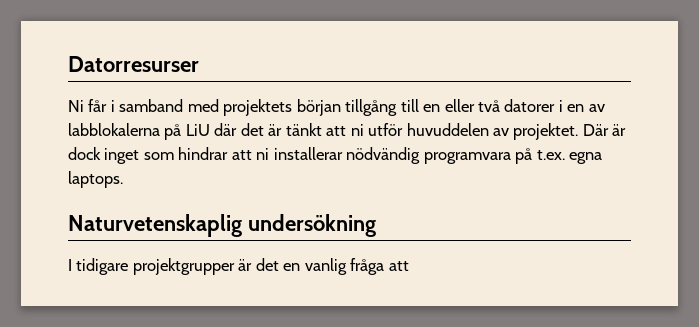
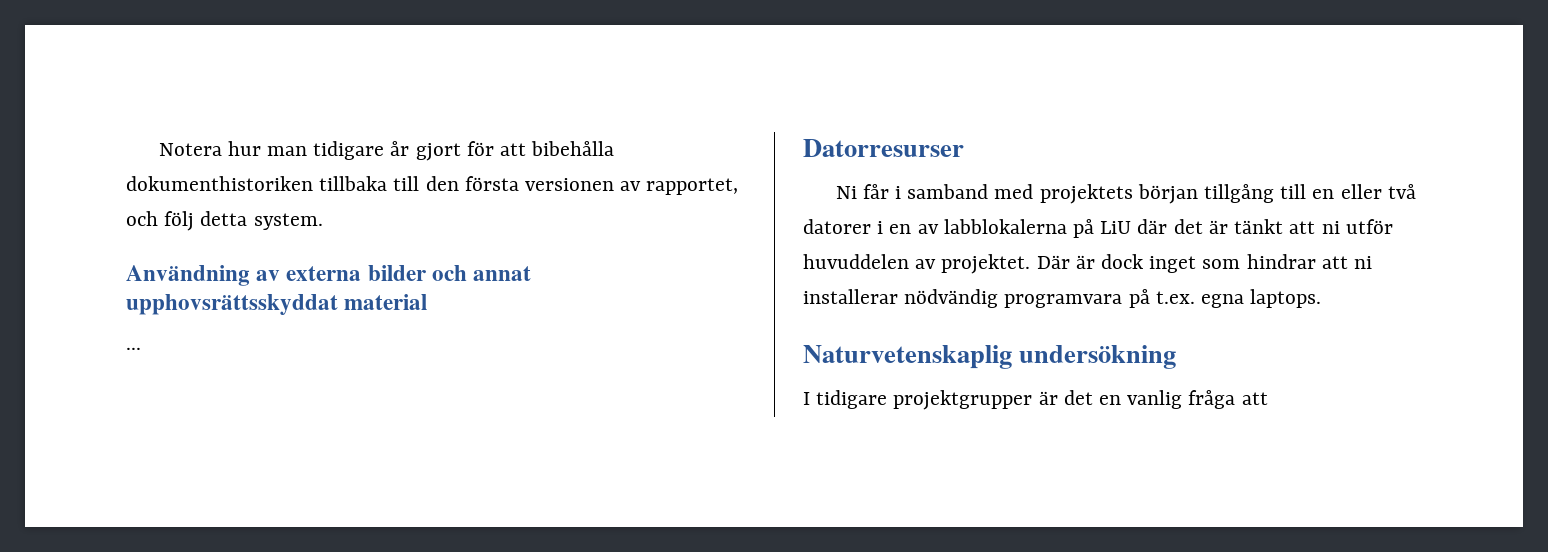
+ Notera hur man tidigare år gjort för att bibehålla dokumenthistoriken tillbaka till den första versionen av rapportet, och följ detta system.
+ Användning av externa bilder och annat upphovsrättsskyddat material
+ ...

